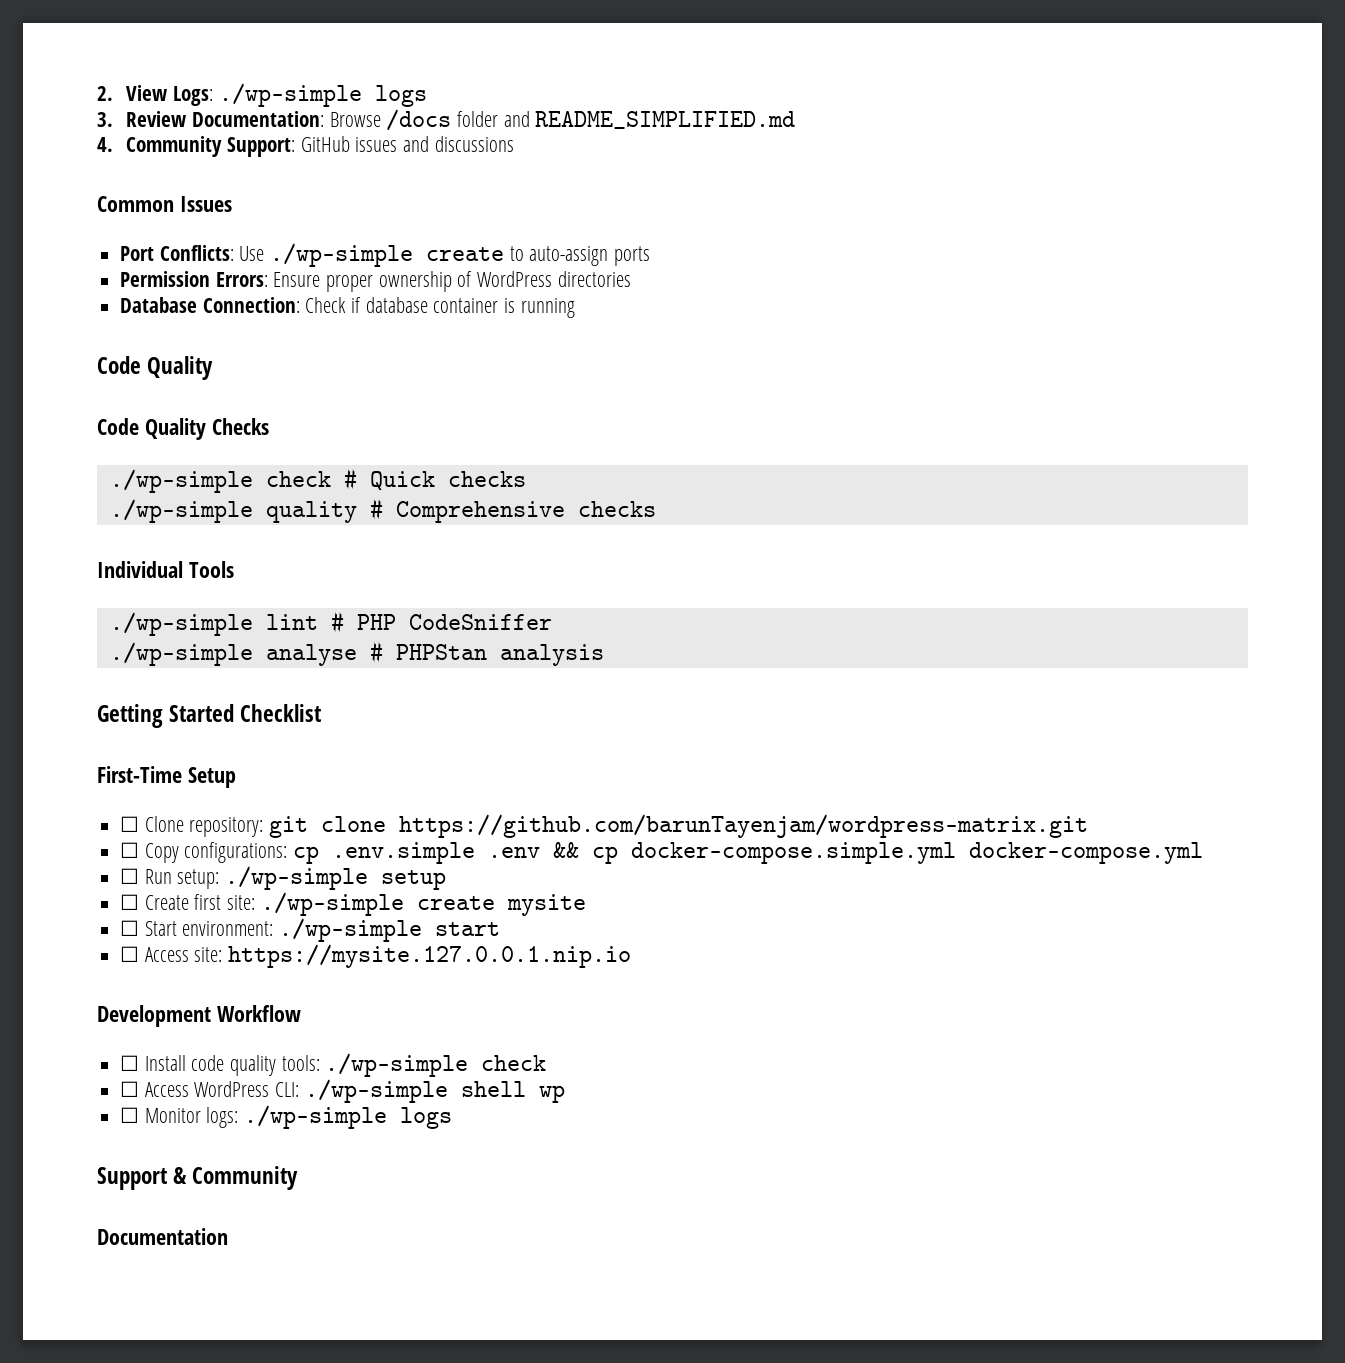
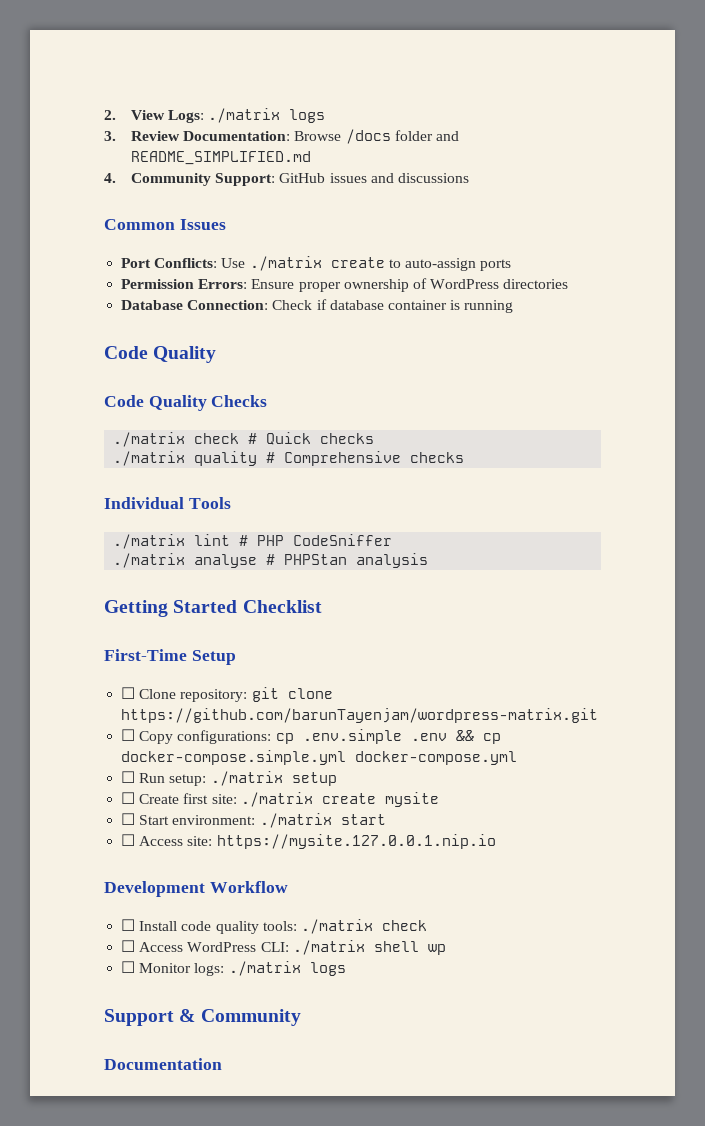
- 2. View Logs: ./wp-simple logs
+ 2. View Logs: ./matrix logs
- Port Conflicts: Use ./wp-simple create to auto-assign ports
+ Port Conflicts: Use ./matrix create to auto-assign ports
- ./wp-simple check # Quick checks
+ ./matrix check # Quick checks
- ./wp-simple quality # Comprehensive checks
+ ./matrix quality # Comprehensive checks
- ./wp-simple lint # PHP CodeSniffer
+ ./matrix lint # PHP CodeSniffer
- ./wp-simple analyse # PHPStan analysis
+ ./matrix analyse # PHPStan analysis
- ☐ Run setup: ./wp-simple setup
+ ☐ Run setup: ./matrix setup
- ☐ Create first site: ./wp-simple create mysite
+ ☐ Create first site: ./matrix create mysite
- ☐ Start environment: ./wp-simple start
+ ☐ Start environment: ./matrix start
- ☐ Install code quality tools: ./wp-simple check
+ ☐ Install code quality tools: ./matrix check
- ☐ Access WordPress CLI: ./wp-simple shell wp
+ ☐ Access WordPress CLI: ./matrix shell wp
- ☐ Monitor logs: ./wp-simple logs
+ ☐ Monitor logs: ./matrix logs

